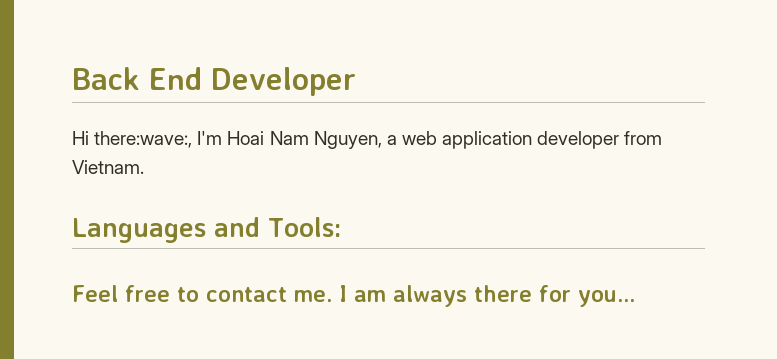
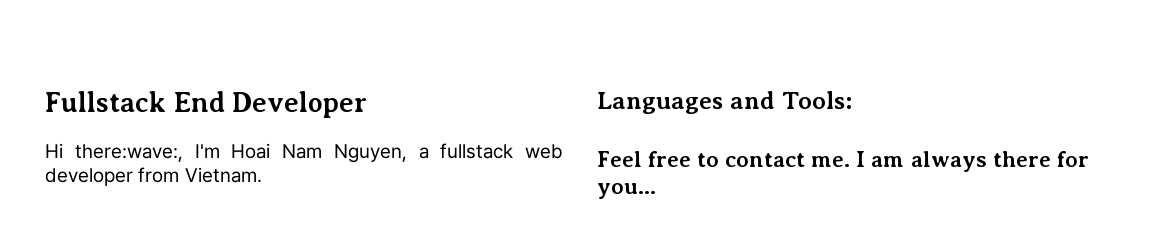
- Back End Developer
+ Fullstack End Developer
- Hi there:wave:, I'm Hoai Nam Nguyen, a web application developer from Vietnam.
+ Hi there:wave:, I'm Hoai Nam Nguyen, a fullstack web developer from Vietnam.

